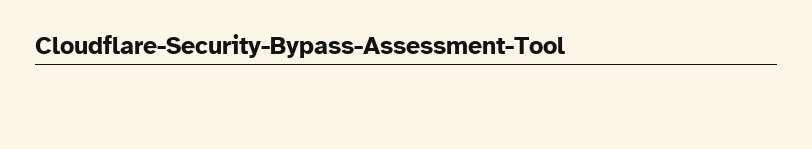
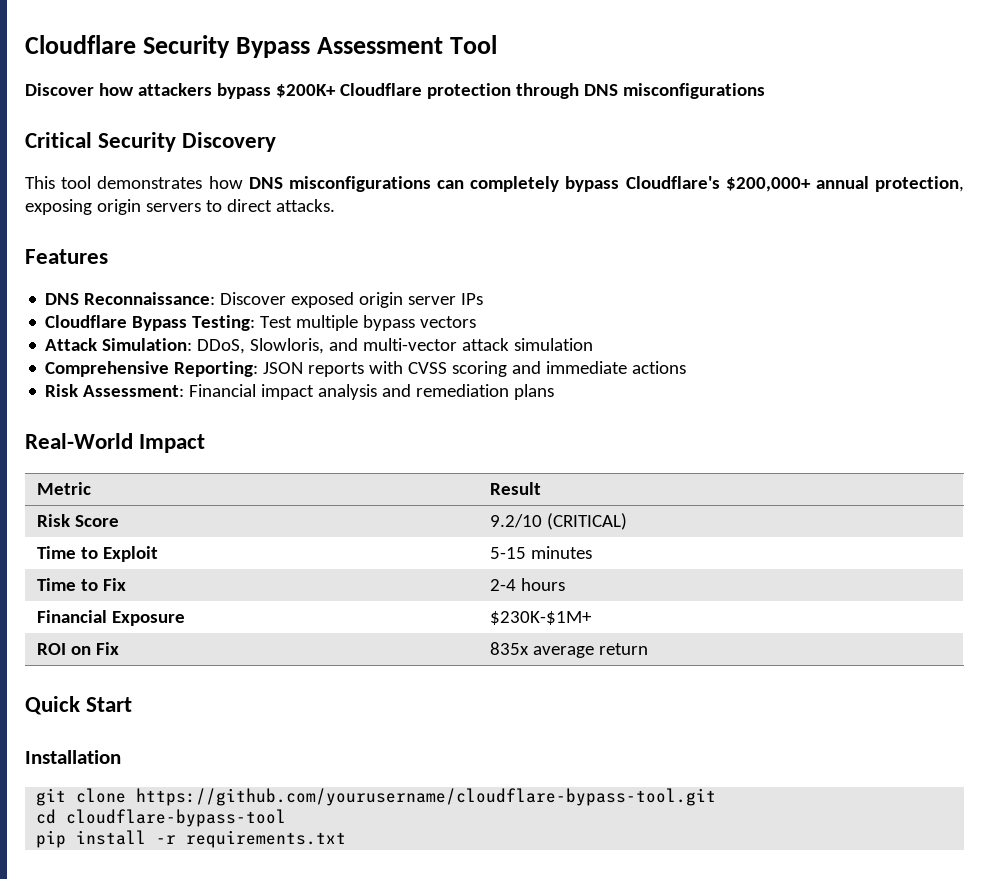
- Cloudflare-Security-Bypass-Assessment-Tool
+ Cloudflare Security Bypass Assessment Tool
+ Discover how attackers bypass $200K+ Cloudflare protection through DNS misconfigurations
+ Critical Security Discovery
+ This tool demonstrates how DNS misconfigurations can completely bypass Cloudflare's $200,000+ annual protection, exposing origin servers to direct attacks.
+ Features
+ DNS Reconnaissance: Discover exposed origin server IPs
+ Cloudflare Bypass Testing: Test multiple bypass vectors
+ Attack Simulation: DDoS, Slowloris, and multi-vector attack simulation
+ Comprehensive Reporting: JSON reports with CVSS scoring and immediate actions
+ Risk Assessment: Financial impact analysis and remediation plans
+ Real-World Impact
+ Metric | Result
+ Risk Score | 9.2/10 (CRITICAL)
+ Time to Exploit | 5-15 minutes
+ Time to Fix | 2-4 hours
+ Financial Exposure | $230K-$1M+
+ ROI on Fix | 835x average return
+ Quick Start
+ Installation
+ git clone https://github.com/yourusername/cloudflare-bypass-tool.git
+ cd cloudflare-bypass-tool
+ pip install -r requirements.txt

